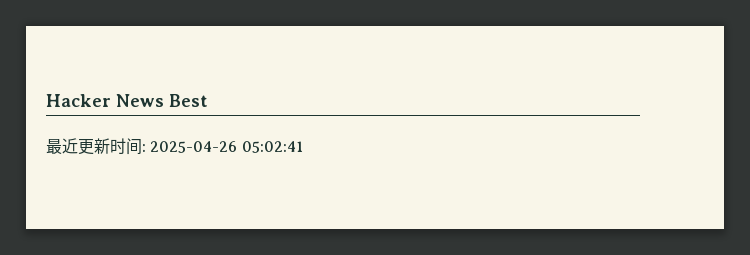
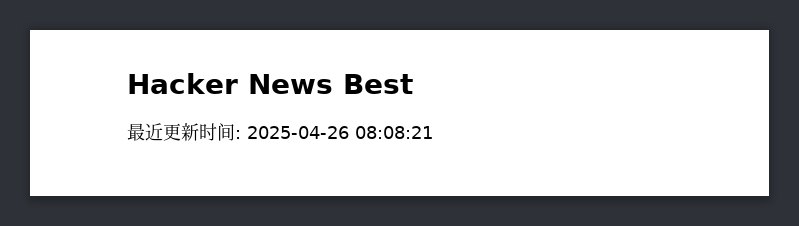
- 最近更新时间: 2025-04-26 05:02:41
+ 最近更新时间: 2025-04-26 08:08:21

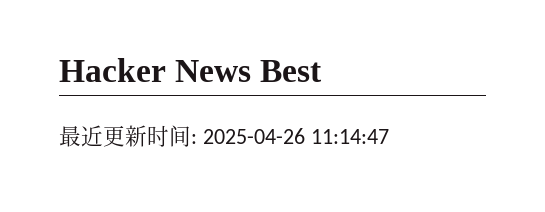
- 最近更新时间: 2025-04-26 08:08:21
+ 最近更新时间: 2025-04-26 11:14:47

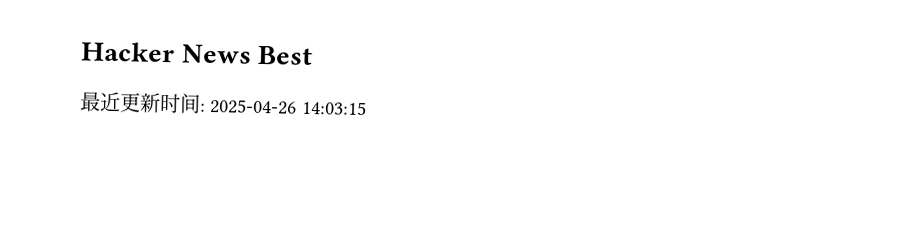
- 最近更新时间: 2025-04-26 11:14:47
+ 最近更新时间: 2025-04-26 14:03:15

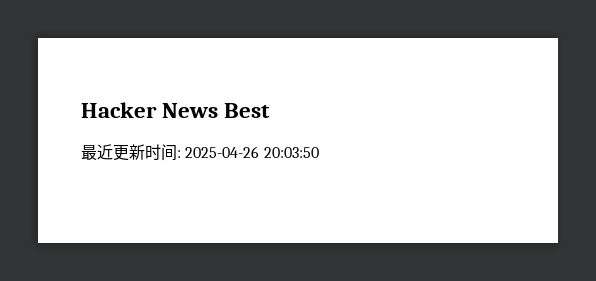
- 最近更新时间: 2025-04-26 14:03:15
+ 最近更新时间: 2025-04-26 20:03:50

